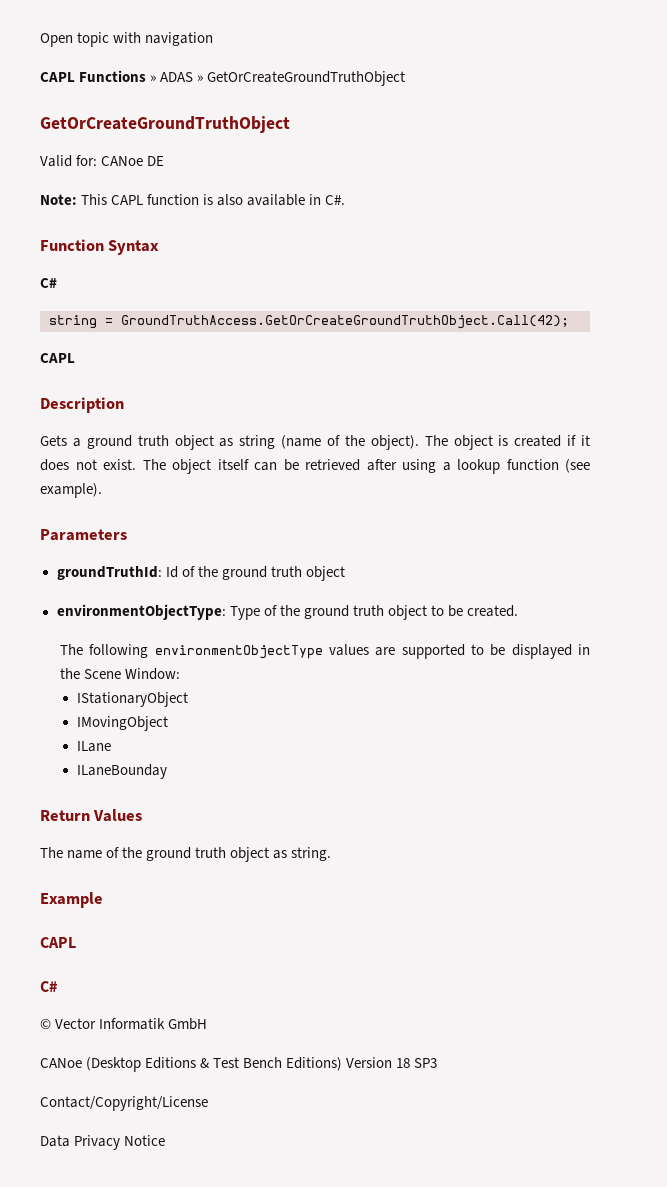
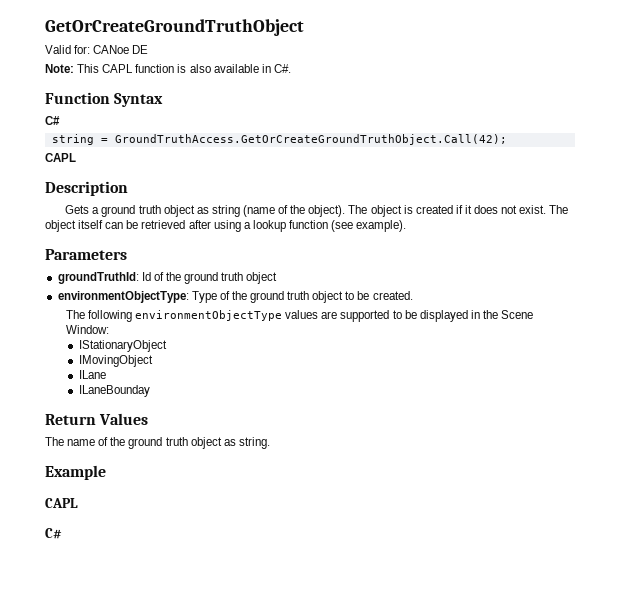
- Open topic with navigation
- CAPL Functions » ADAS » GetOrCreateGroundTruthObject
- © Vector Informatik GmbH
- CANoe (Desktop Editions & Test Bench Editions) Version 18 SP3
- Contact/Copyright/License
- Data Privacy Notice

